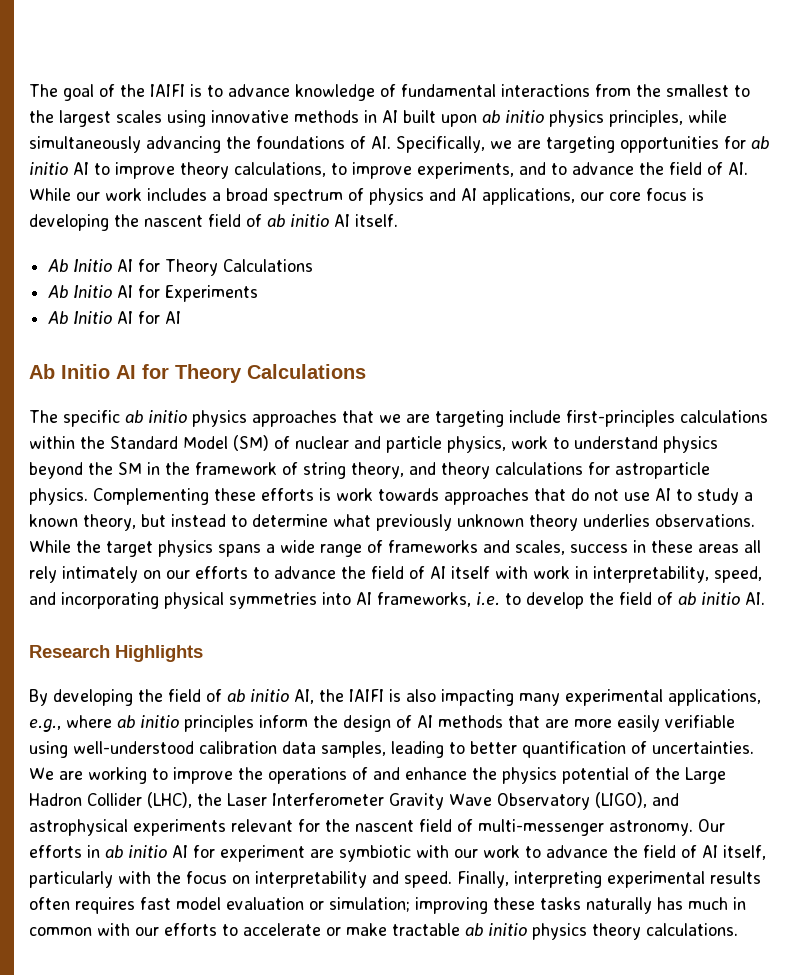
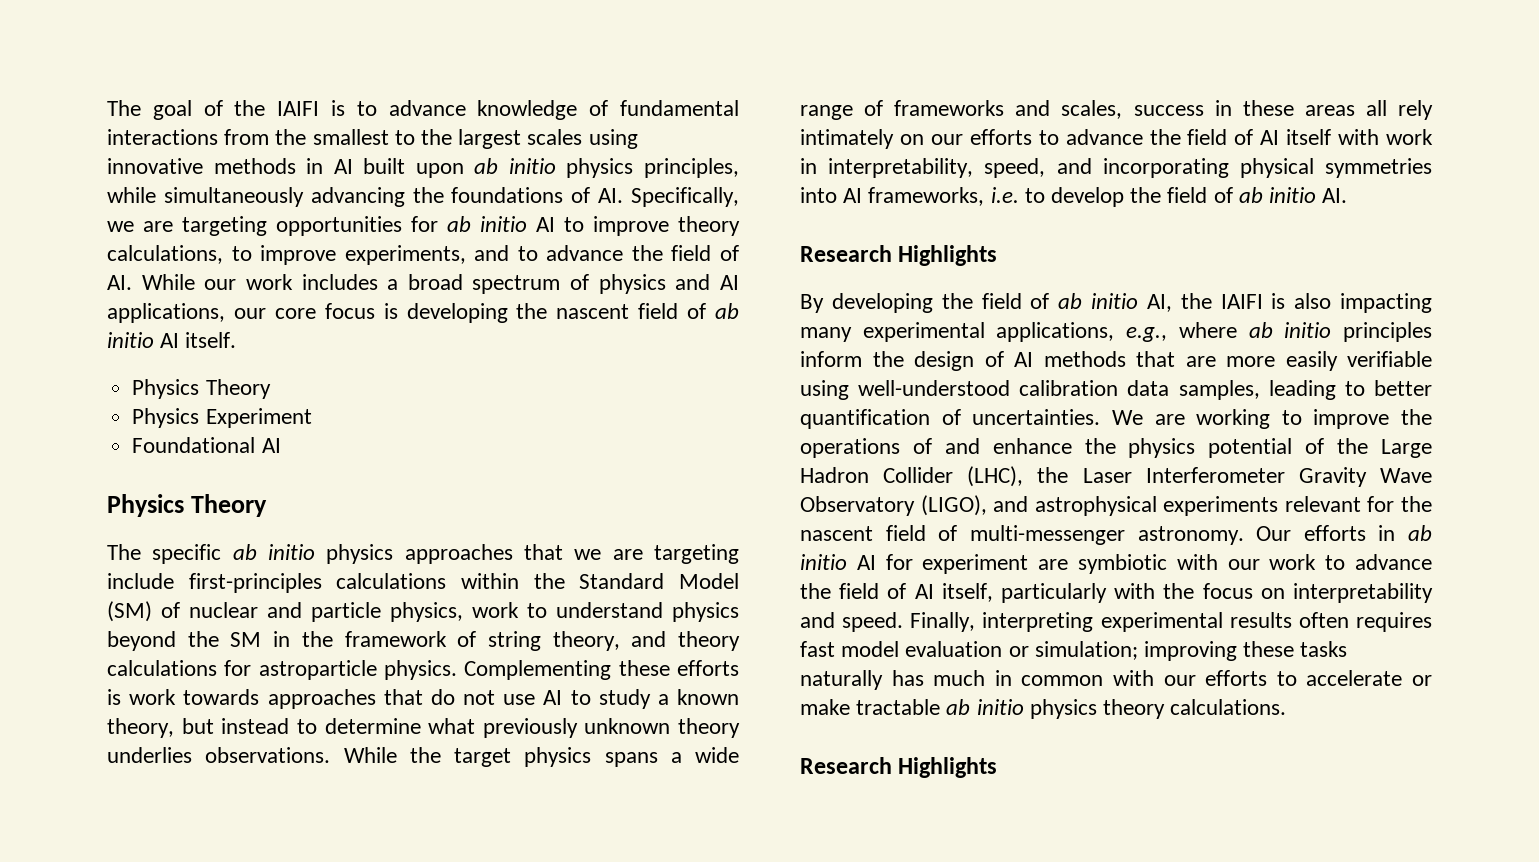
  The goal of the IAIFI is to advance knowledge of fundamental interactions from the smallest to the largest scales using innovative methods in AI built upon ab initio physics principles, while simultaneously advancing the foundations of AI. Specifically, we are targeting opportunities for ab initio AI to improve theory calculations, to improve experiments, and to advance the field of AI. While our work includes a broad spectrum of physics and AI applications, our core focus is developing the nascent field of ab initio AI itself.
- Ab Initio AI for Theory Calculations
- Ab Initio AI for Experiments
- Ab Initio AI for AI
- Ab Initio AI for Theory Calculations
+ Physics Theory
+ Physics Experiment
+ Foundational AI
+ Physics Theory
  Finally, interpreting experimental results often requires fast model evaluation or simulation; improving these tasks naturally has much in common with our efforts to accelerate or make tractable ab initio physics theory calculations.
+ Research Highlights

